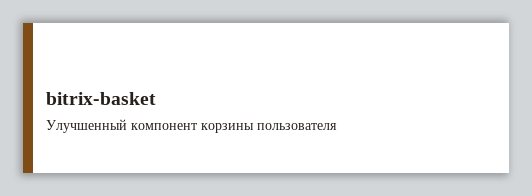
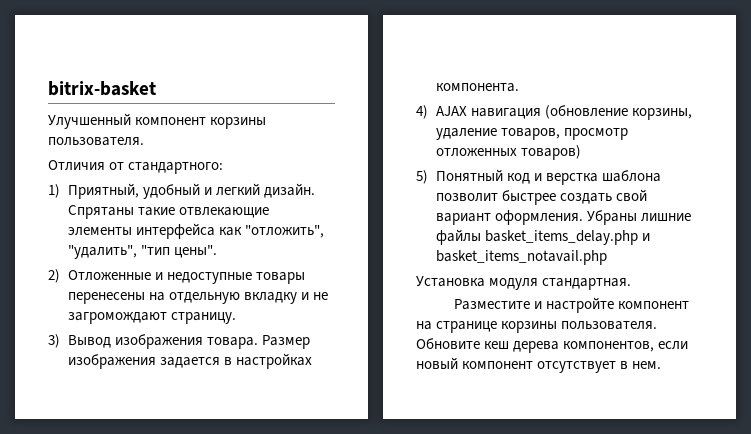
- Улучшенный компонент корзины пользователя
+ Улучшенный компонент корзины пользователя.
+ Отличия от стандартного:
+ 1) Приятный, удобный и легкий дизайн. Спрятаны такие отвлекающие элементы интерфейса как "отложить", "удалить", "тип цены".
+ 2) Отложенные и недоступные товары перенесены на отдельную вкладку и не загромождают страницу.
+ 3) Вывод изображения товара. Размер изображения задается в настройках компонента.
+ 4) AJAX навигация (обновление корзины, удаление товаров, просмотр отложенных товаров)
+ 5) Понятный код и верстка шаблона позволит быстрее создать свой вариант оформления. Убраны лишние файлы basket_items_delay.php и basket_items_notavail.php
+ Установка модуля стандартная.
+ Разместите и настройте компонент на странице корзины пользователя. Обновите кеш дерева компонентов, если новый компонент отсутствует в нем.

